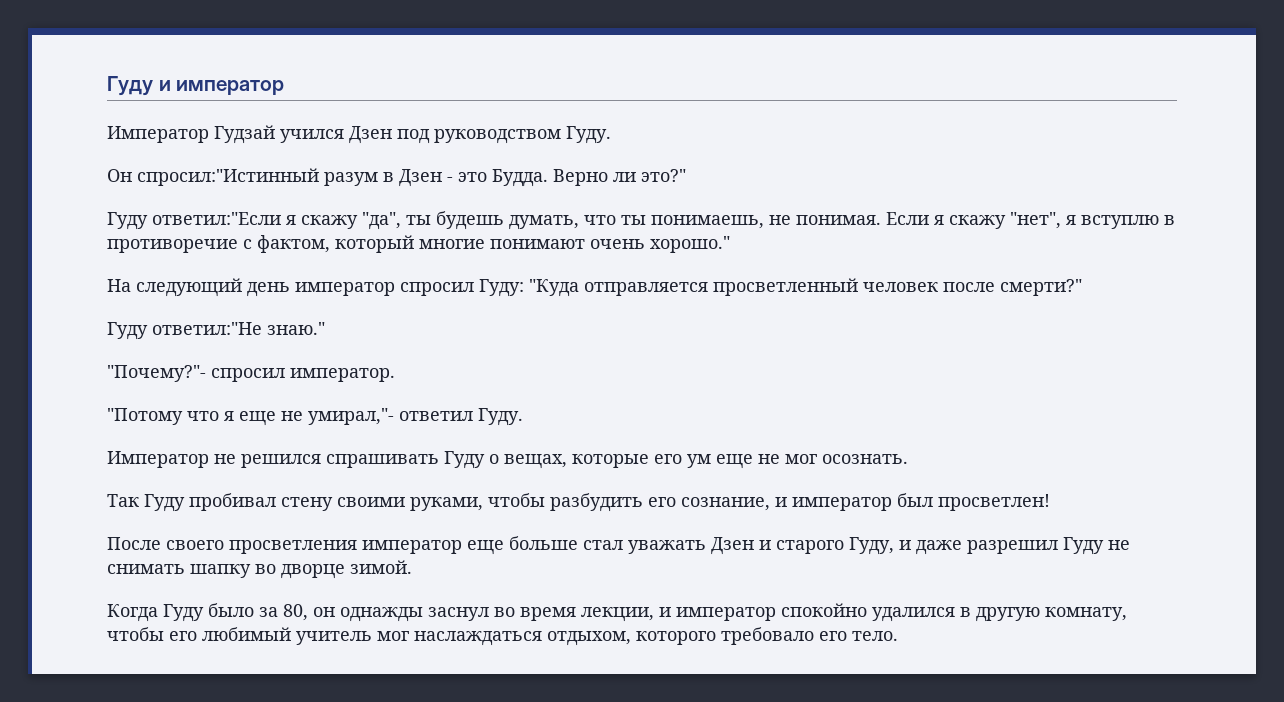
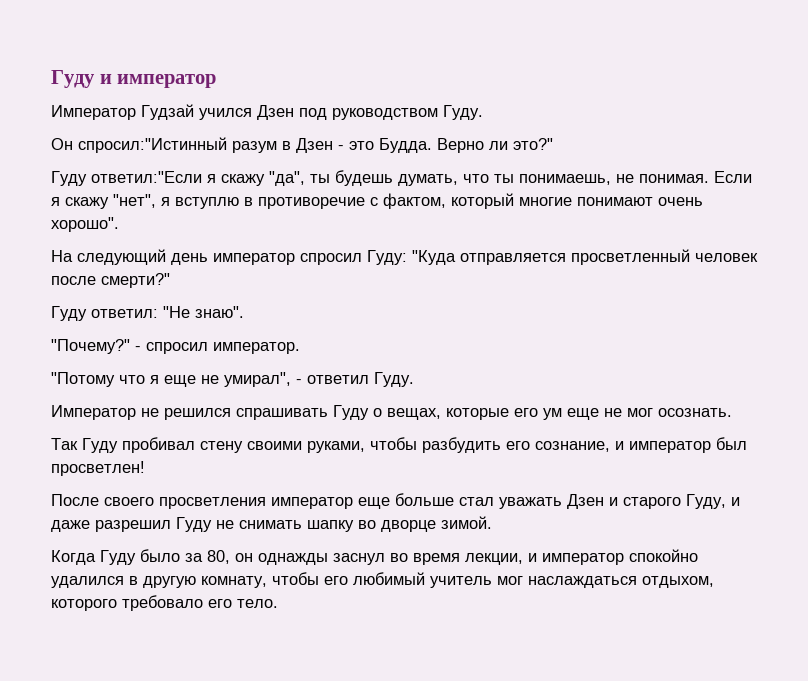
- Если я скажу "нет", я вступлю в противоречие с фактом, который многие понимают очень хорошо."
+ Если я скажу "нет", я вступлю в противоречие с фактом, который многие понимают очень хорошо".
- Гуду ответил:"Не знаю."
- "Почему?"- спросил император.
+ Гуду ответил: "Не знаю".
+ "Почему?" - спросил император.
- "Потому что я еще не умирал,"- ответил Гуду.
+ "Потому что я еще не умирал", - ответил Гуду.

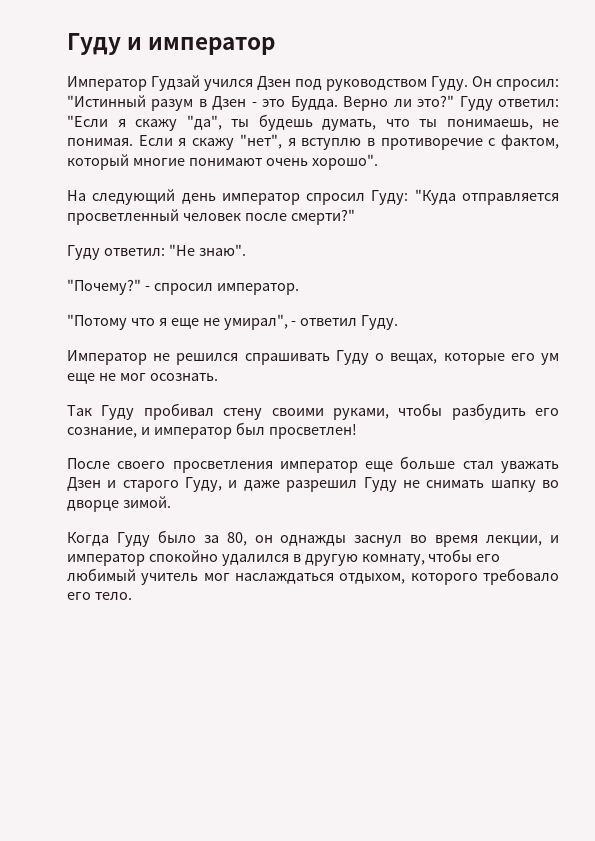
- Император Гудзай учился Дзен под руководством Гуду.
- Он спросил:"Истинный разум в Дзен - это Будда.
+ Император Гудзай учился Дзен под руководством Гуду. Он спросил: "Истинный разум в Дзен - это Будда.
- Верно ли это?"
- Гуду ответил:"Если я скажу "да", ты будешь думать, что ты понимаешь, не понимая.
+ Верно ли это?" Гуду ответил: "Если я скажу "да", ты будешь думать, что ты понимаешь, не понимая.

